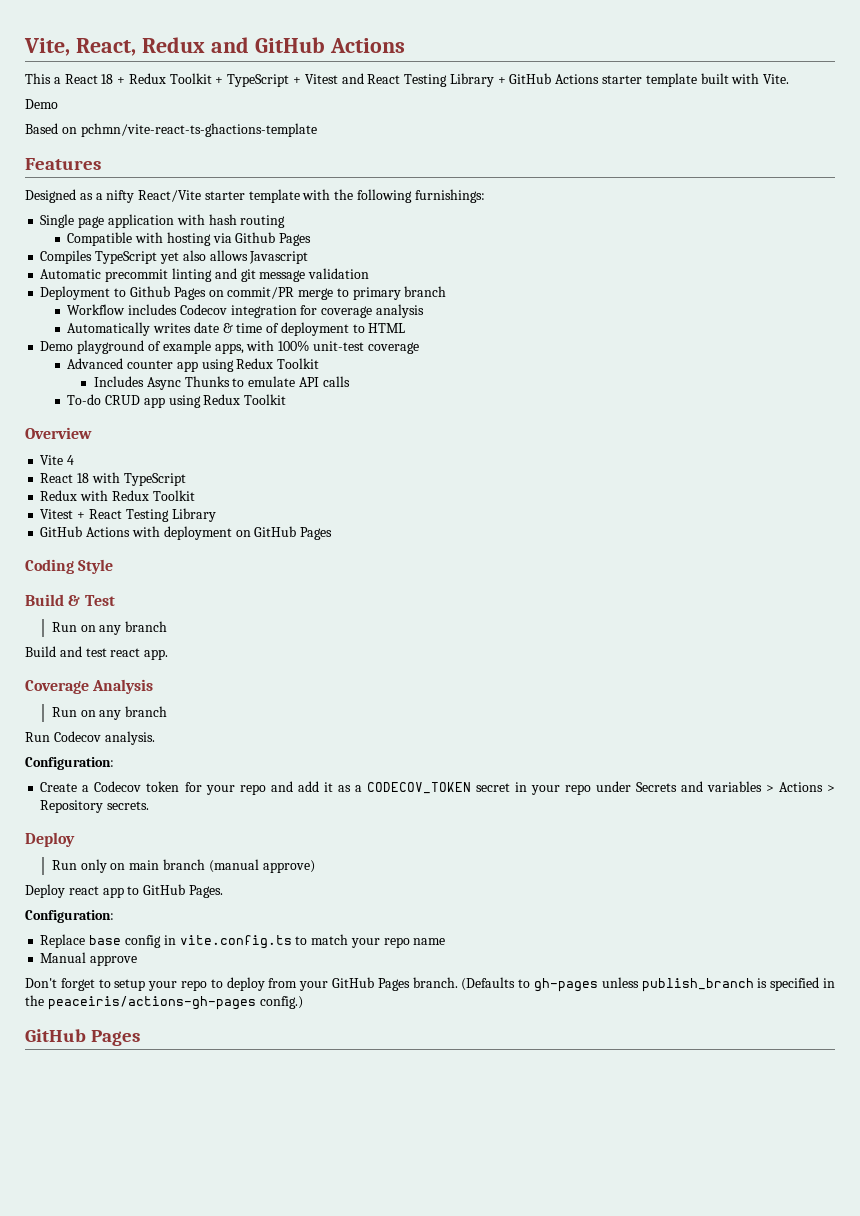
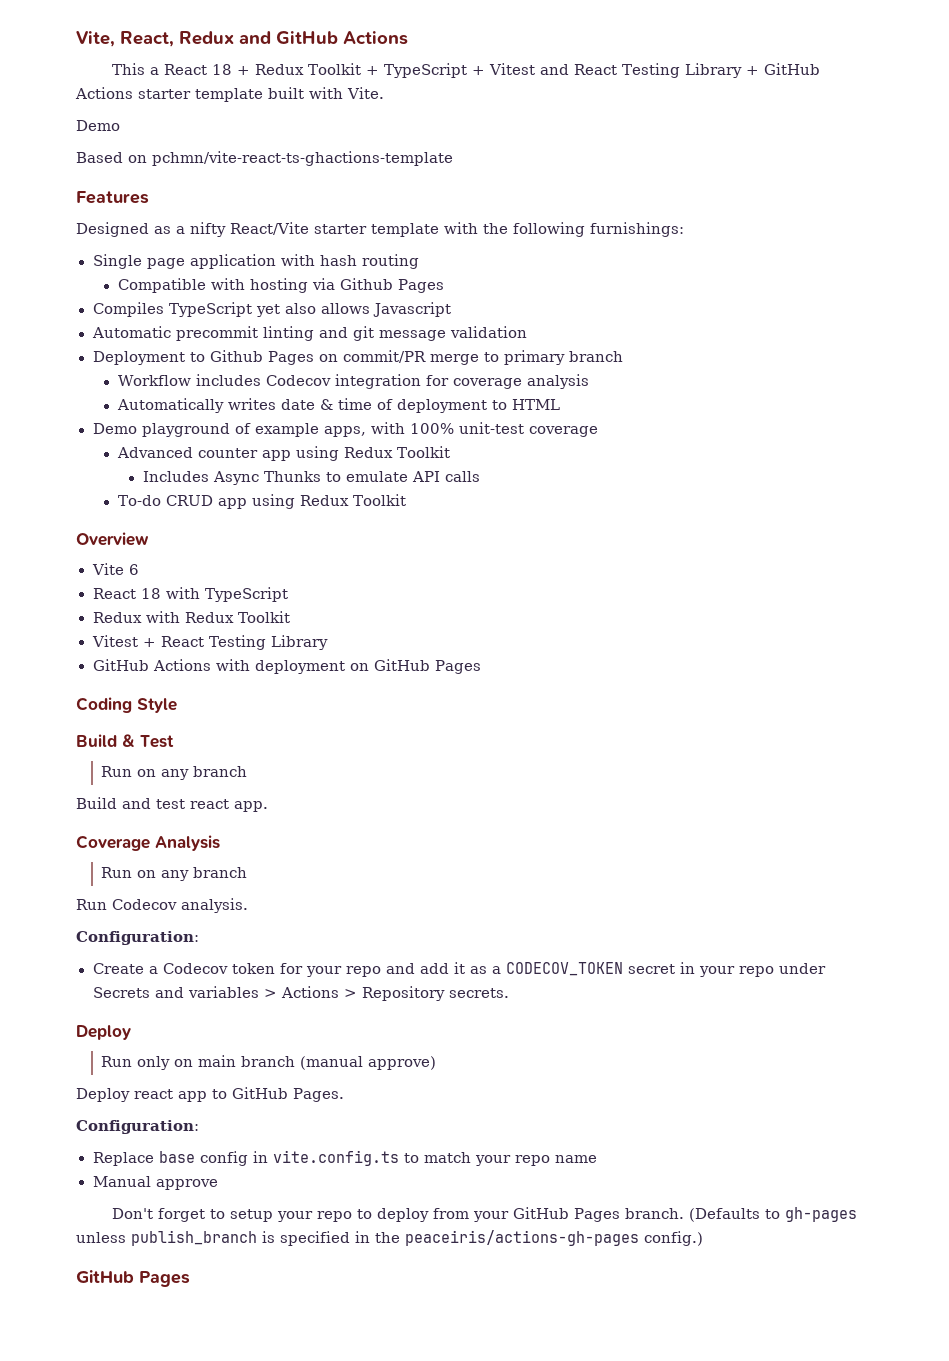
- Vite 4
+ Vite 6

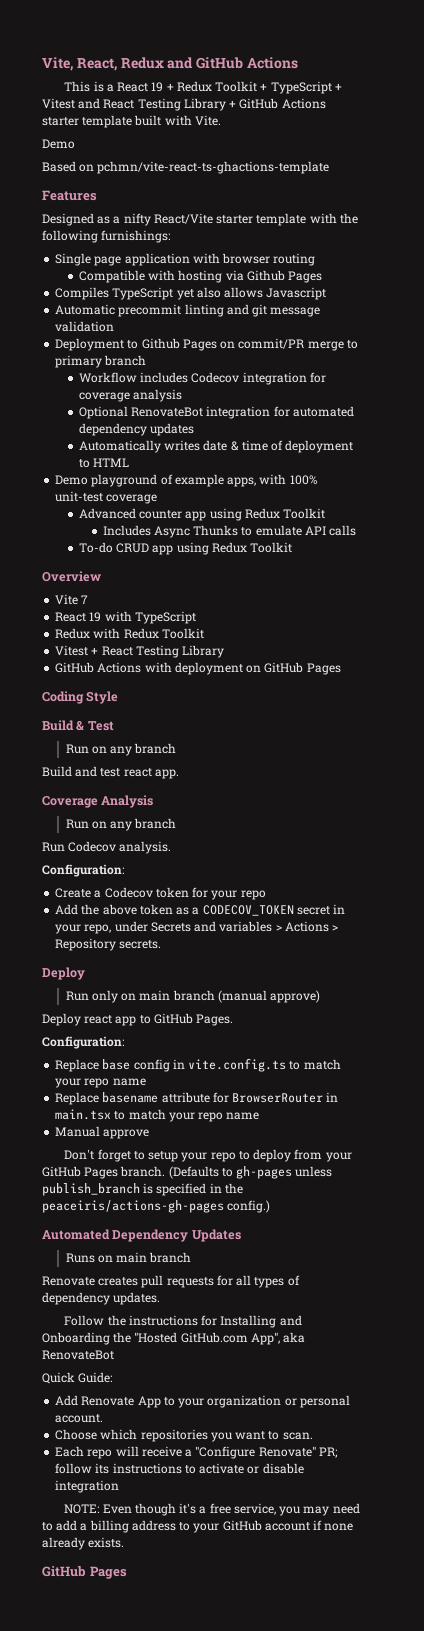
- This a React 18 + Redux Toolkit + TypeScript + Vitest and React Testing Library + GitHub Actions starter template built with Vite.
+ This is a React 19 + Redux Toolkit + TypeScript + Vitest and React Testing Library + GitHub Actions starter template built with Vite.
- Single page application with hash routing
+ Single page application with browser routing
+ Optional RenovateBot integration for automated dependency updates
- Vite 6
- React 18 with TypeScript
+ Vite 7
+ React 19 with TypeScript
- Create a Codecov token for your repo and add it as a CODECOV_TOKEN secret in your repo under Secrets and variables > Actions > Repository secrets.
+ Create a Codecov token for your repo
+ Add the above token as a CODECOV_TOKEN secret in your repo, under Secrets and variables > Actions > Repository secrets.
+ Replace basename attribute for BrowserRouter in main.tsx to match your repo name
+ Automated Dependency Updates
+ Runs on main branch
+ Renovate creates pull requests for all types of dependency updates.
+ Follow the instructions for Installing and Onboarding the "Hosted GitHub.com App", aka RenovateBot
+ Quick Guide:
+ Add Renovate App to your organization or personal account.
+ Choose which repositories you want to scan.
+ Each repo will receive a "Configure Renovate" PR; follow its instructions to activate or disable integration
+ NOTE: Even though it's a free service, you may need to add a billing address to your GitHub account if none already exists.

